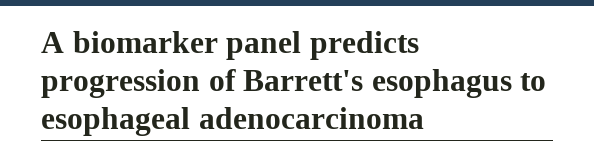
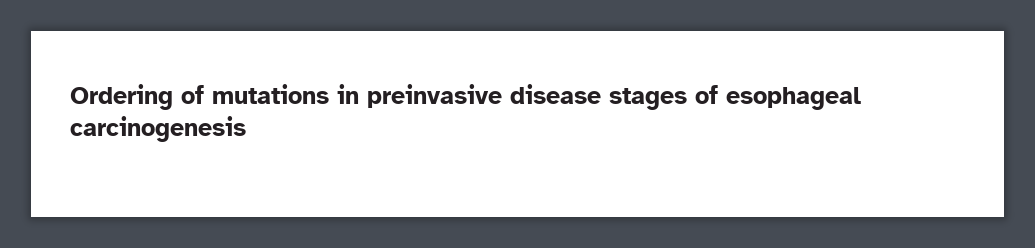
- A biomarker panel predicts progression of Barrett's esophagus to esophageal adenocarcinoma
+ Ordering of mutations in preinvasive disease stages of esophageal carcinogenesis

